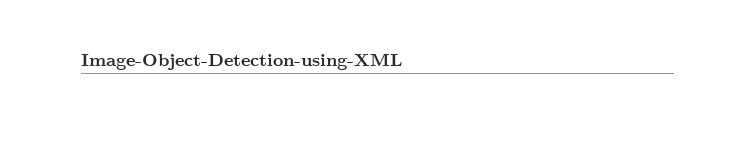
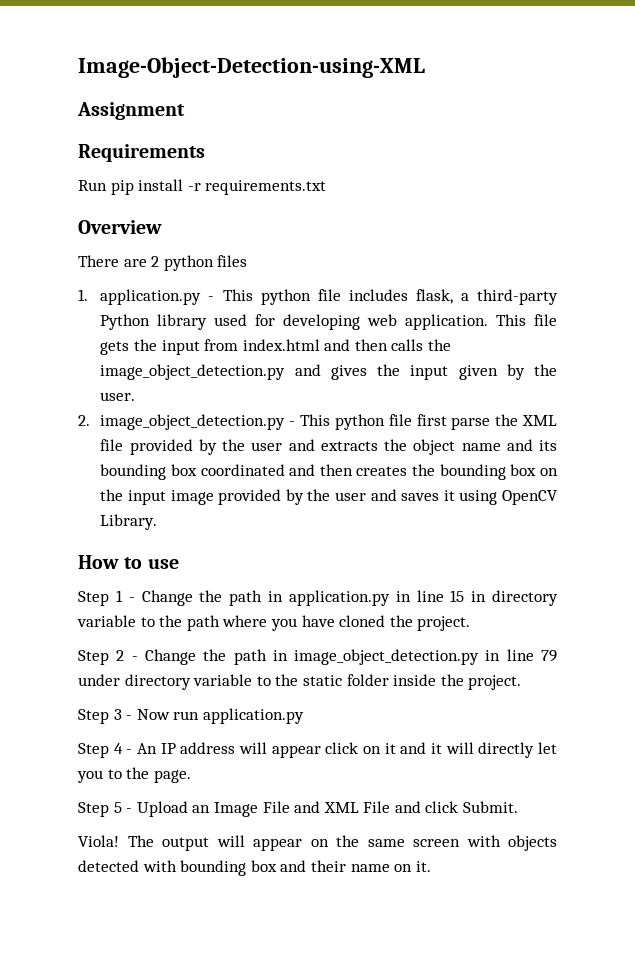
+ Assignment
+ Requirements
+ Run pip install -r requirements.txt
+ Overview
+ There are 2 python files
+ 1. application.py - This python file includes flask, a third-party Python library used for developing web application. This file gets the input from index.html and then calls the image_object_detection.py and gives the input given by the user.
+ 2. image_object_detection.py - This python file first parse the XML file provided by the user and extracts the object name and its bounding box coordinated and then creates the bounding box on the input image provided by the user and saves it using OpenCV Library.
+ How to use
+ Step 1 - Change the path in application.py in line 15 in directory variable to the path where you have cloned the project.
+ Step 2 - Change the path in image_object_detection.py in line 79 under directory variable to the static folder inside the project.
+ Step 3 - Now run application.py
+ Step 4 - An IP address will appear click on it and it will directly let you to the page.
+ Step 5 - Upload an Image File and XML File and click Submit.
+ Viola! The output will appear on the same screen with objects detected with bounding box and their name on it.

